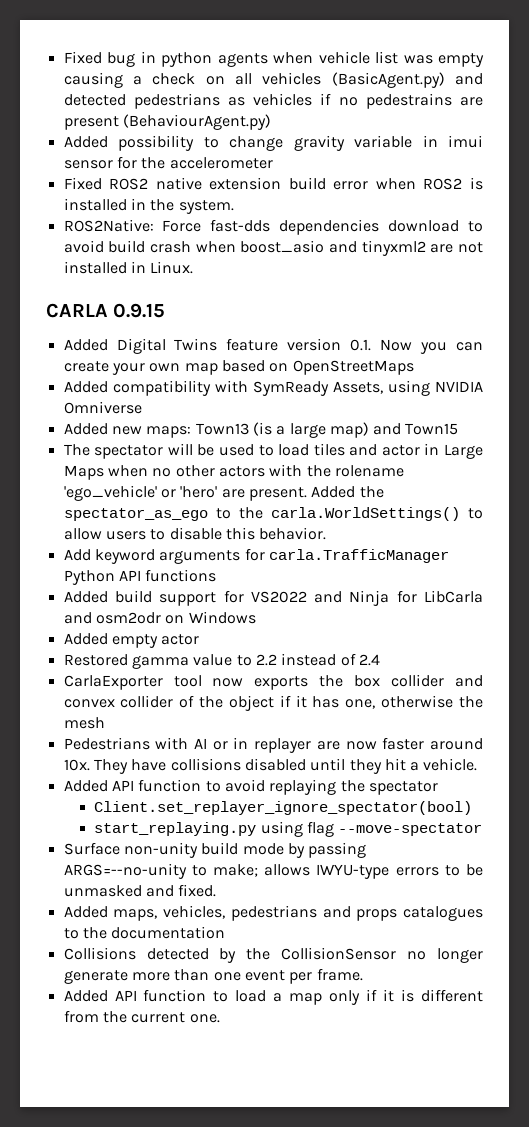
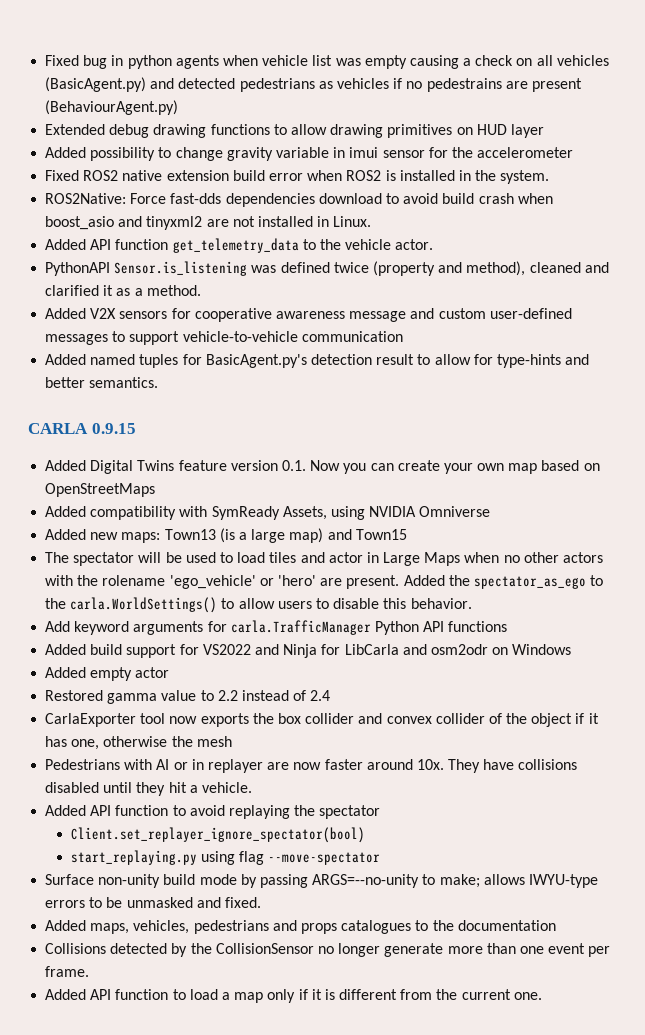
+ Extended debug drawing functions to allow drawing primitives on HUD layer
+ Added API function get_telemetry_data to the vehicle actor.
+ PythonAPI Sensor.is_listening was defined twice (property and method), cleaned and clarified it as a method.
+ Added V2X sensors for cooperative awareness message and custom user-defined messages to support vehicle-to-vehicle communication
+ Added named tuples for BasicAgent.py's detection result to allow for type-hints and better semantics.

